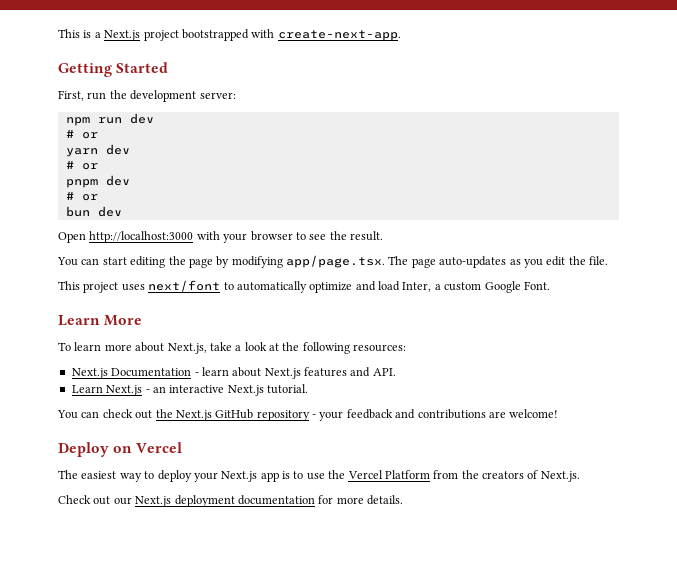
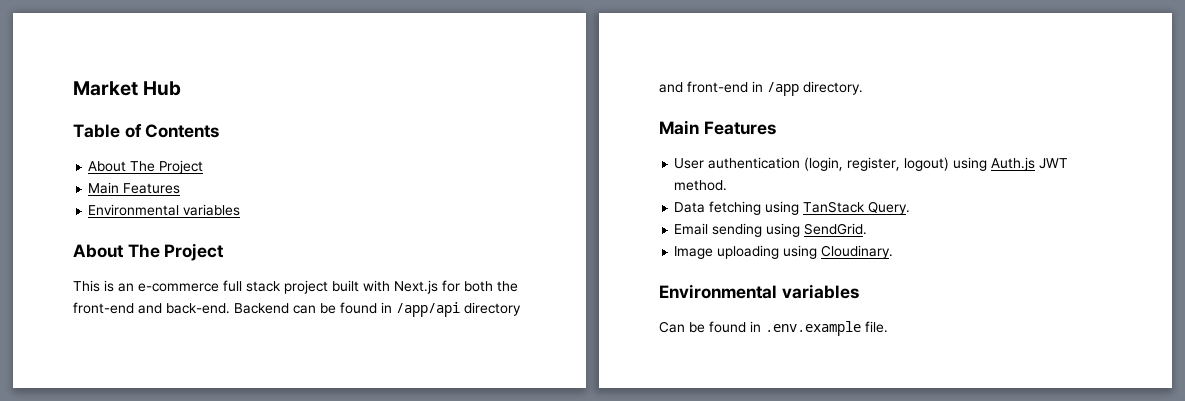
- This is a Next.js project bootstrapped with create-next-app.
- Getting Started
- First, run the development server:
- npm run dev
- # or
- yarn dev
- # or
- pnpm dev
- # or
- bun dev
- Open http://localhost:3000 with your browser to see the result.
- You can start editing the page by modifying app/page.tsx. The page auto-updates as you edit the file.
- This project uses next/font to automatically optimize and load Inter, a custom Google Font.
- Learn More
- To learn more about Next.js, take a look at the following resources:
- Next.js Documentation - learn about Next.js features and API.
- Learn Next.js - an interactive Next.js tutorial.
- You can check out the Next.js GitHub repository - your feedback and contributions are welcome!
- Deploy on Vercel
- The easiest way to deploy your Next.js app is to use the Vercel Platform from the creators of Next.js.
- Check out our Next.js deployment documentation for more details.
+ Market Hub
+ Table of Contents
+ About The Project
+ Main Features
+ Environmental variables
+ About The Project
+ This is an e-commerce full stack project built with Next.js for both the front-end and back-end. Backend can be found in /app/api directory and front-end in /app directory.
+ Main Features
+ User authentication (login, register, logout) using Auth.js JWT method.
+ Data fetching using TanStack Query.
+ Email sending using SendGrid.
+ Image uploading using Cloudinary.
+ Environmental variables
+ Can be found in .env.example file.

